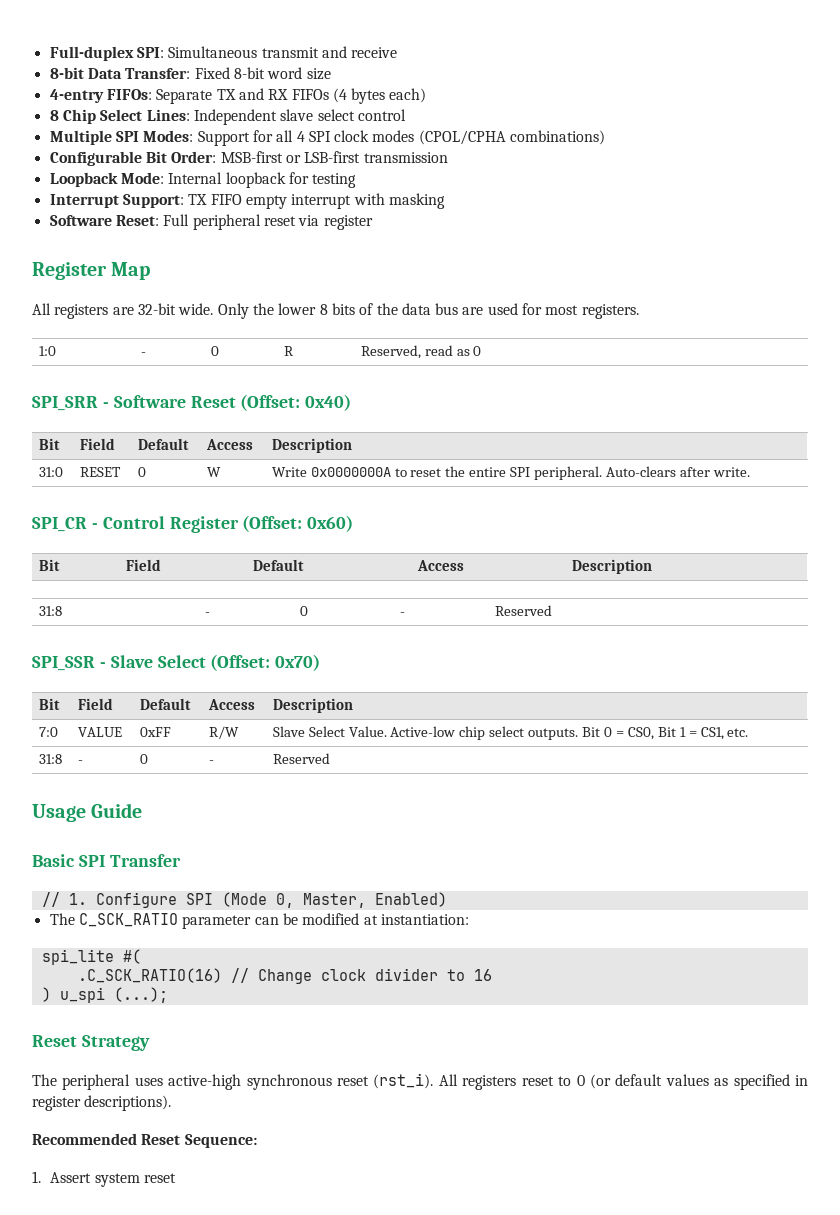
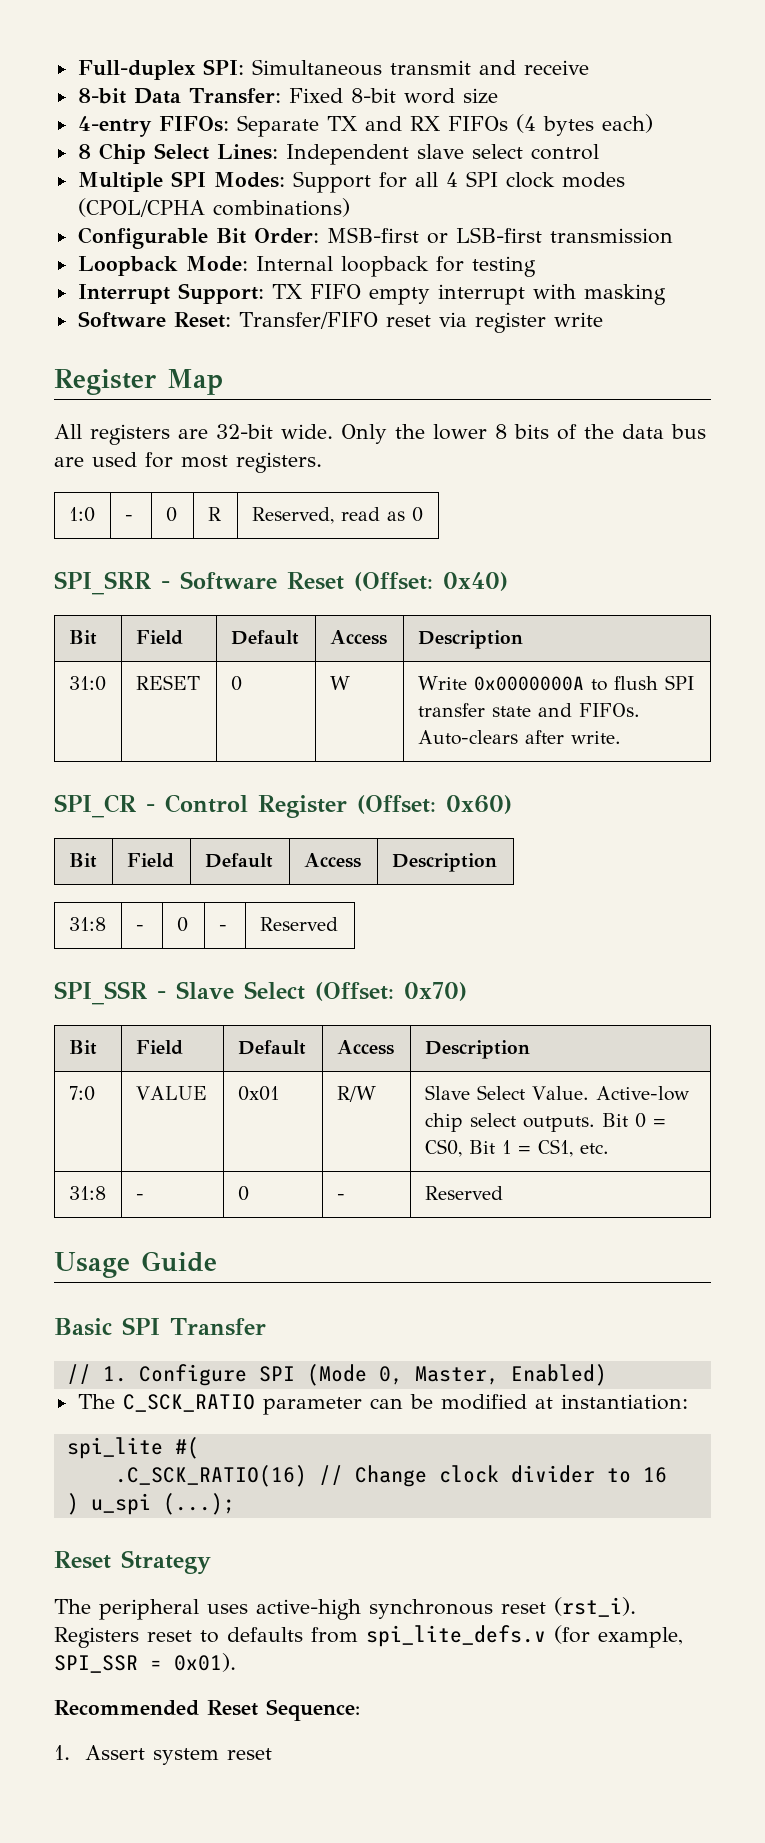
- Software Reset: Full peripheral reset via register
+ Software Reset: Transfer/FIFO reset via register write
- 31:0 | RESET | 0 | W | Write 0x0000000A to reset the entire SPI peripheral. Auto-clears after write.
+ 31:0 | RESET | 0 | W | Write 0x0000000A to flush SPI transfer state and FIFOs. Auto-clears after write.
- 7:0 | VALUE | 0xFF | R/W | Slave Select Value. Active-low chip select outputs. Bit 0 = CS0, Bit 1 = CS1, etc.
+ 7:0 | VALUE | 0x01 | R/W | Slave Select Value. Active-low chip select outputs. Bit 0 = CS0, Bit 1 = CS1, etc.
- All registers reset to 0 (or default values as specified in register descriptions).
+ Registers reset to defaults from spi_lite_defs.v (for example, SPI_SSR = 0x01).

